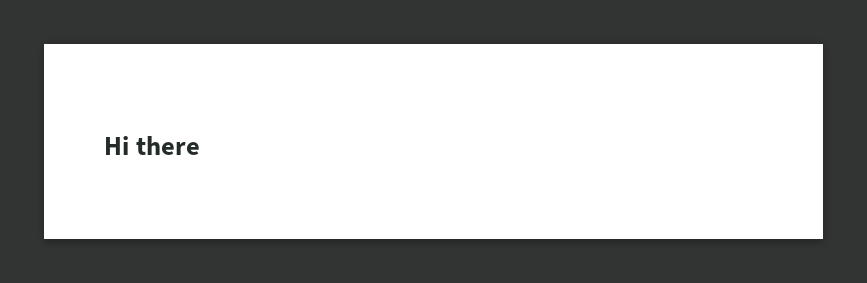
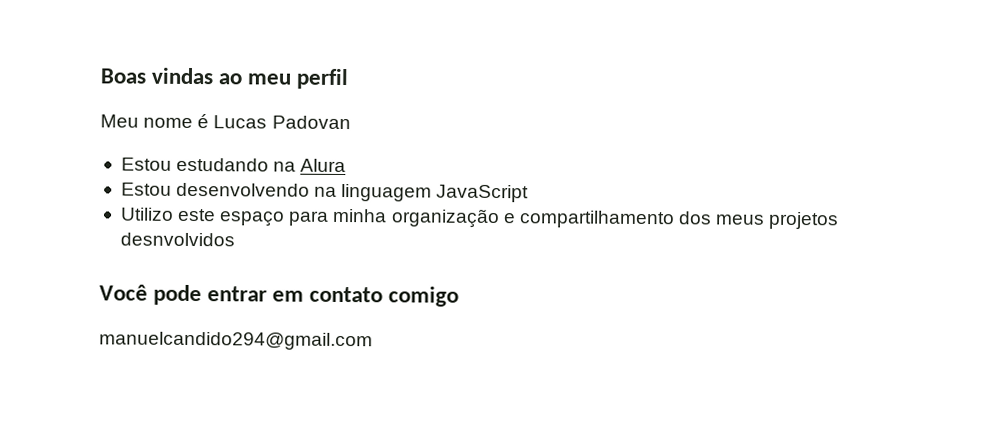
- Hi there
+ Boas vindas ao meu perfil
+ Meu nome é Lucas Padovan
+ Estou estudando na Alura
+ Estou desenvolvendo na linguagem JavaScript
+ Utilizo este espaço para minha organização e compartilhamento dos meus projetos desnvolvidos
+ Você pode entrar em contato comigo
+ manuelcandido294@gmail.com

